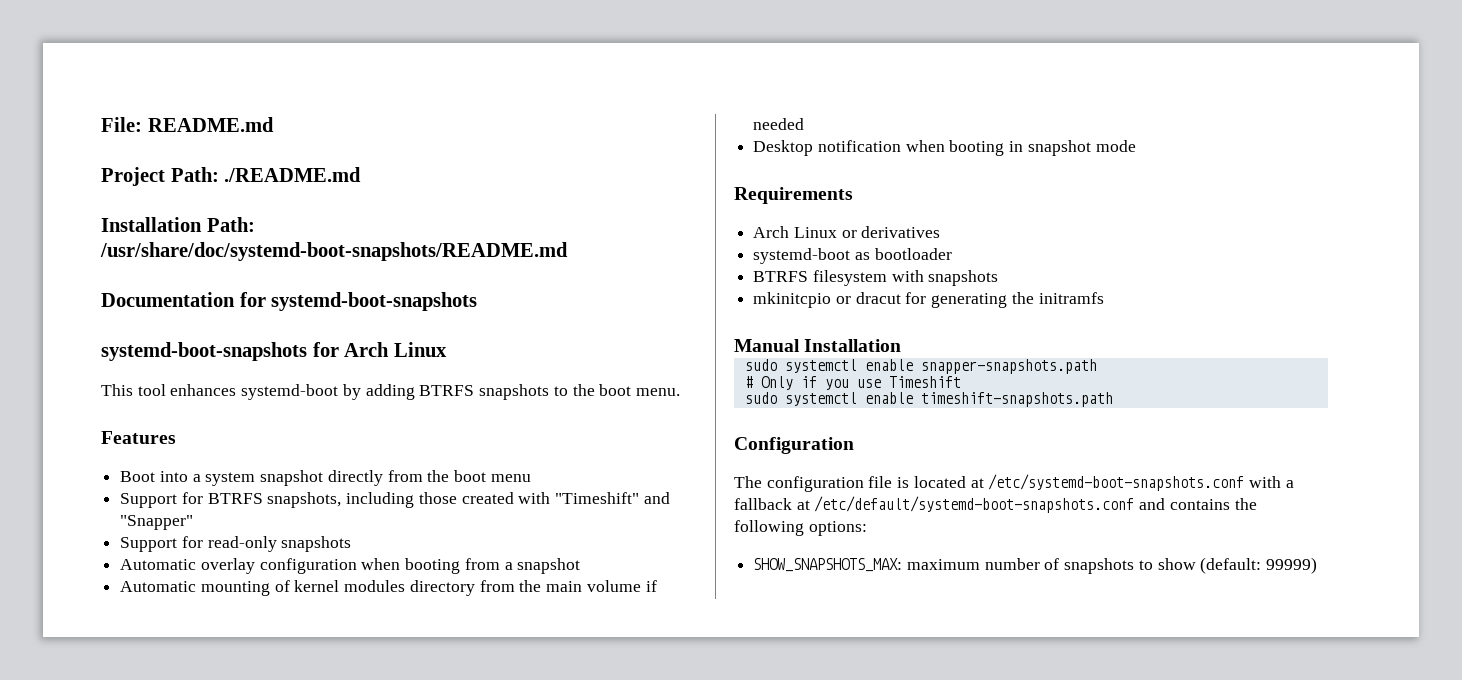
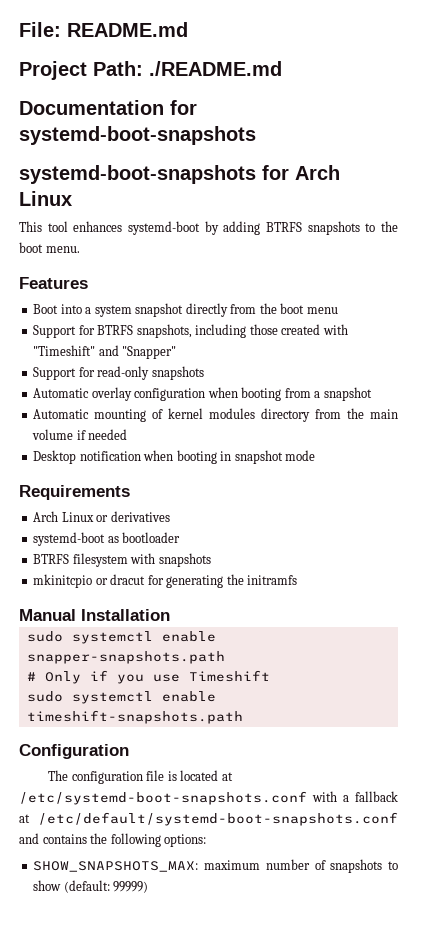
- Installation Path: /usr/share/doc/systemd-boot-snapshots/README.md

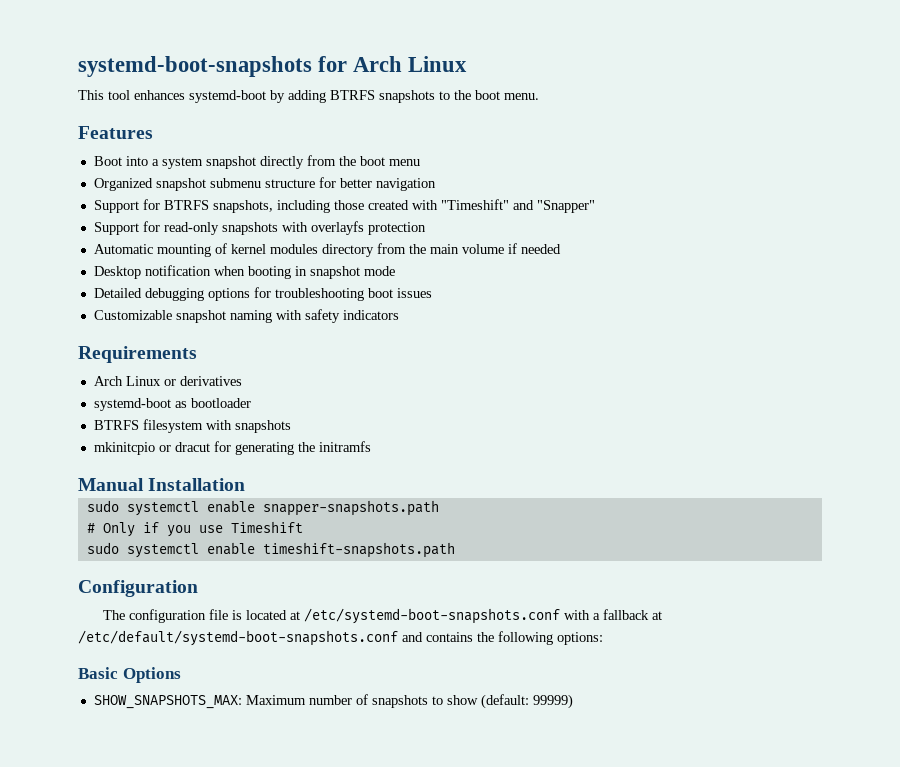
- File: README.md
- Project Path: ./README.md
- Documentation for systemd-boot-snapshots
+ Organized snapshot submenu structure for better navigation
- Support for read-only snapshots
- Automatic overlay configuration when booting from a snapshot
+ Support for read-only snapshots with overlayfs protection
+ Detailed debugging options for troubleshooting boot issues
+ Customizable snapshot naming with safety indicators
+ Basic Options
- SHOW_SNAPSHOTS_MAX: maximum number of snapshots to show (default: 99999)
+ SHOW_SNAPSHOTS_MAX: Maximum number of snapshots to show (default: 99999)

